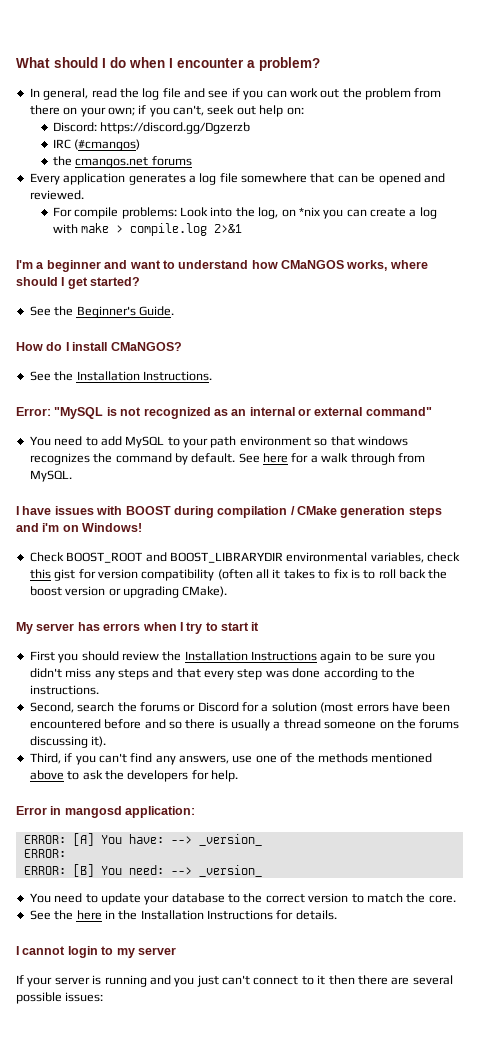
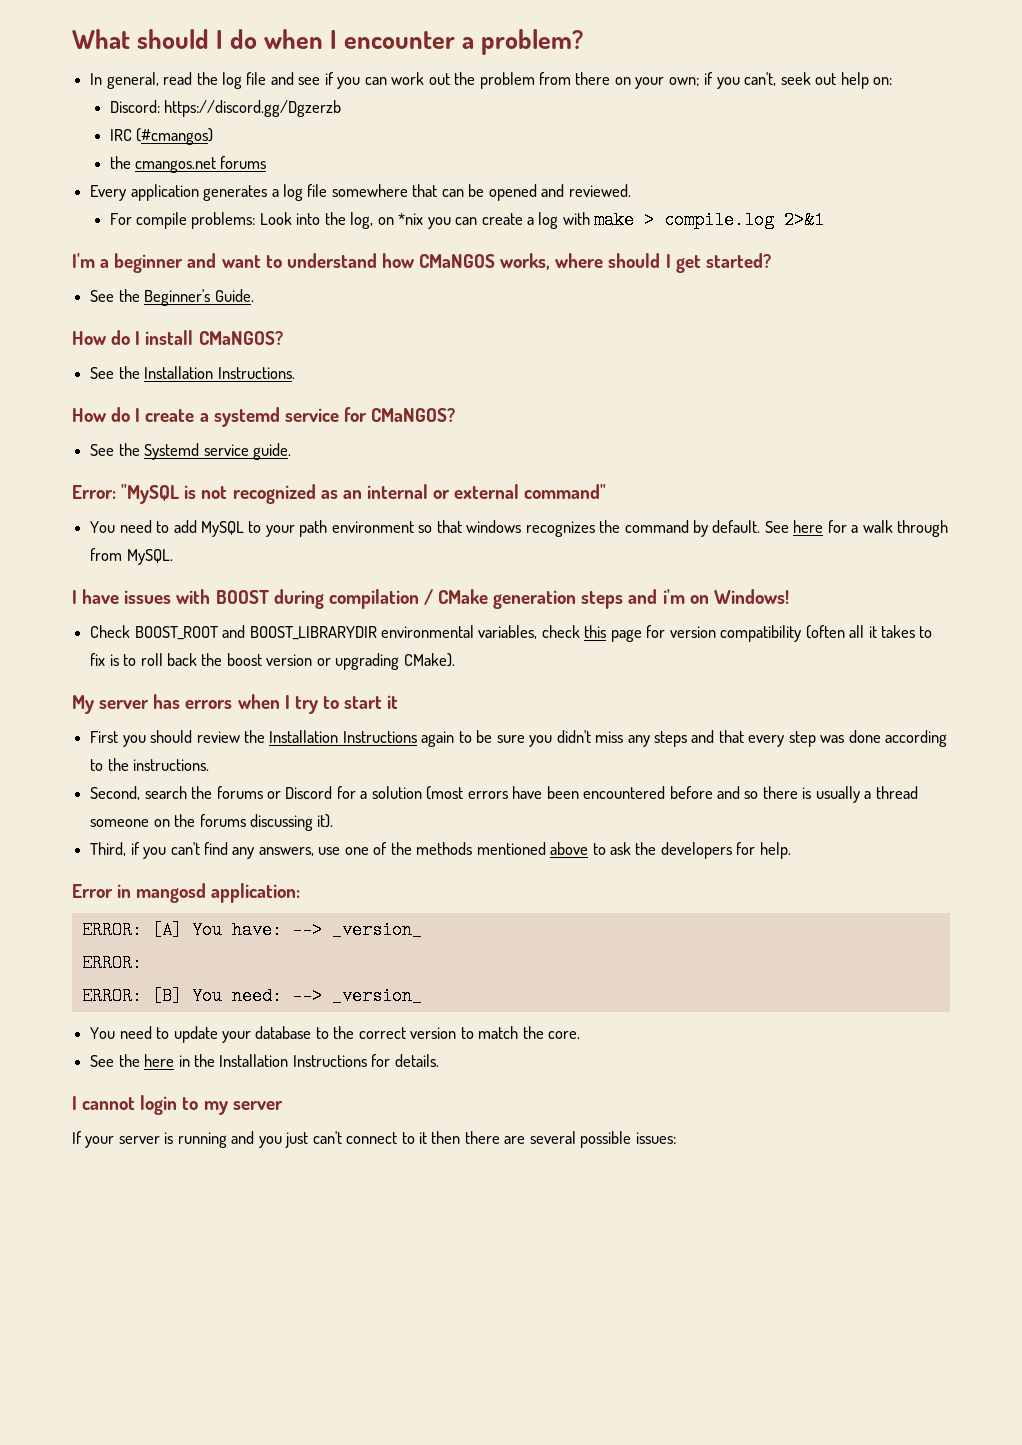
+ How do I create a systemd service for CMaNGOS?
+ See the Systemd service guide.
- Check BOOST_ROOT and BOOST_LIBRARYDIR environmental variables, check this gist for version compatibility (often all it takes to fix is to roll back the boost version or upgrading CMake).
+ Check BOOST_ROOT and BOOST_LIBRARYDIR environmental variables, check this page for version compatibility (often all it takes to fix is to roll back the boost version or upgrading CMake).

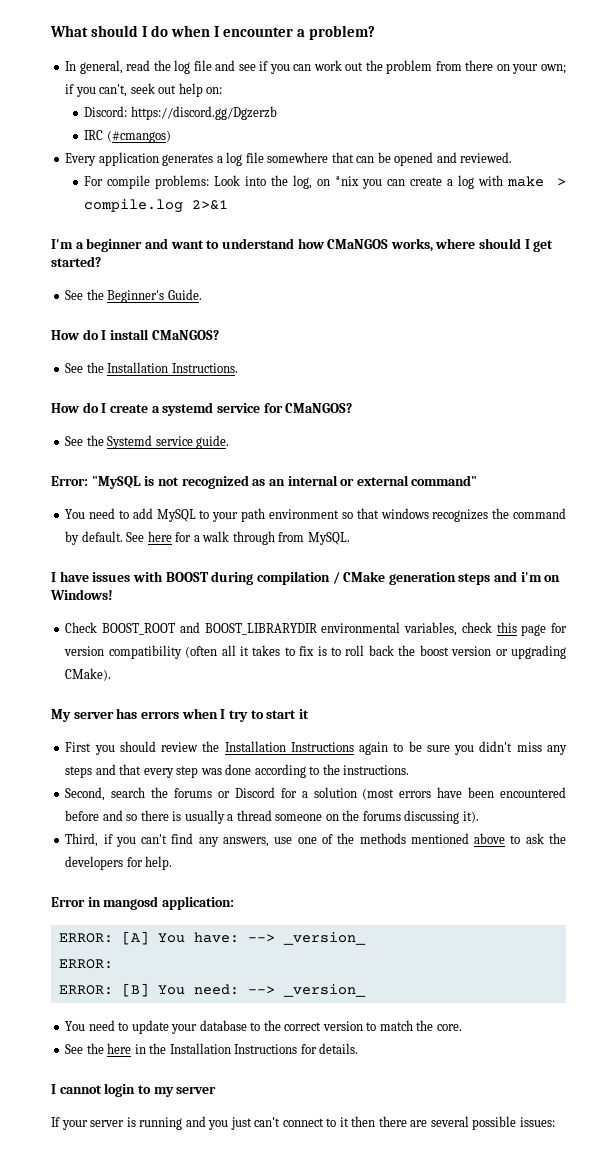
- the cmangos.net forums

